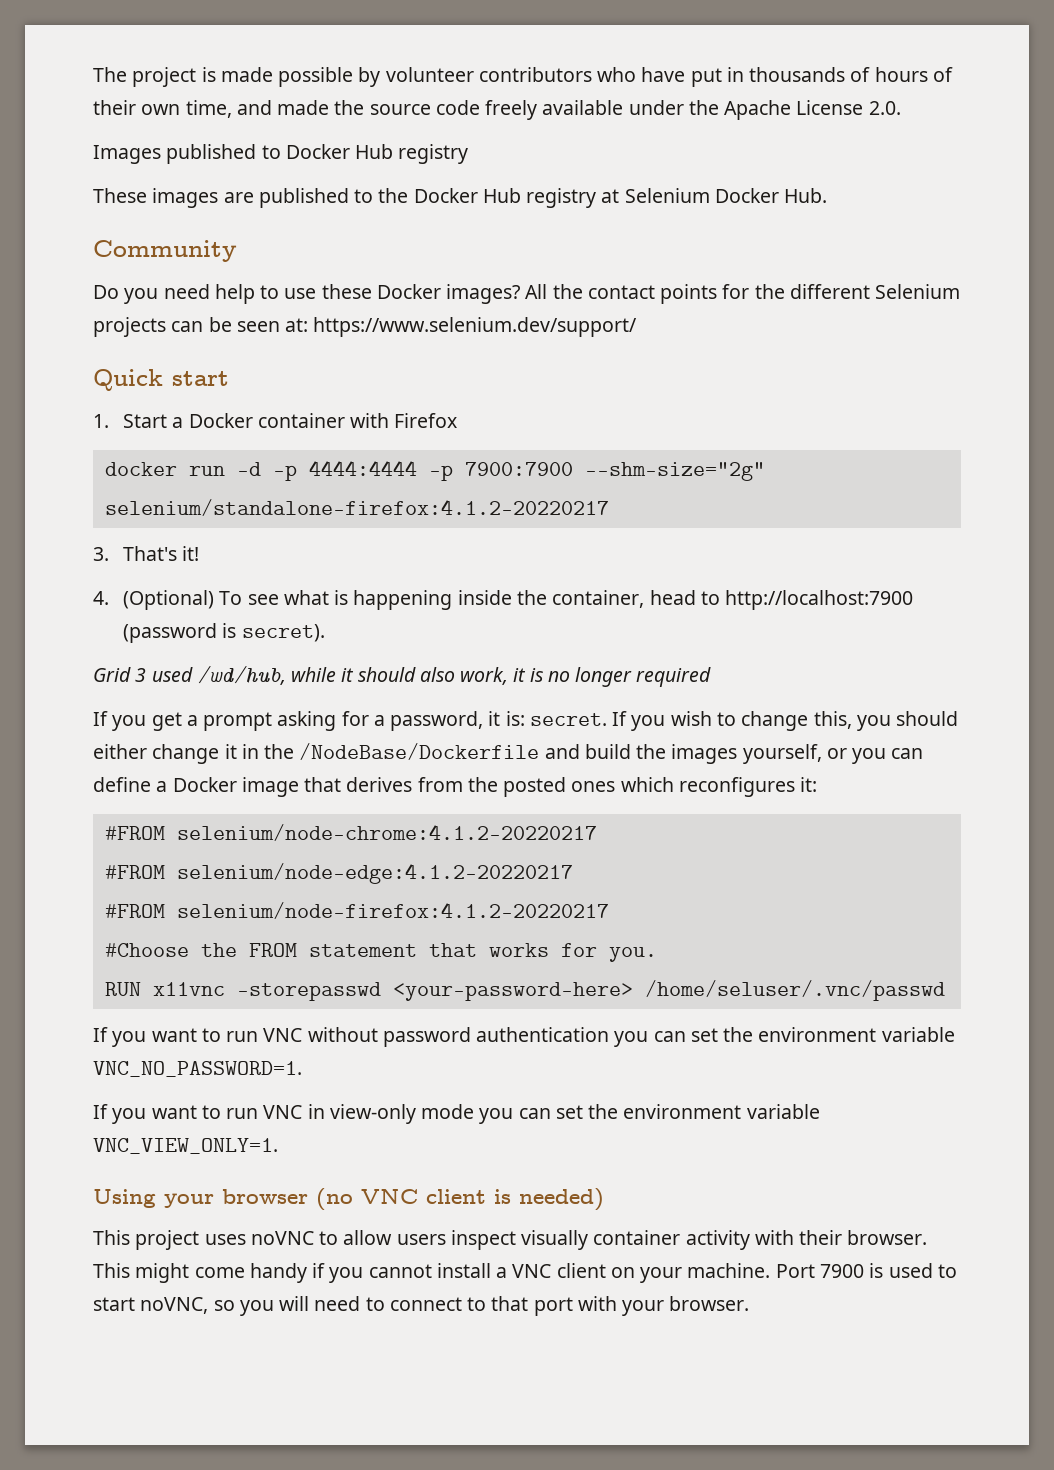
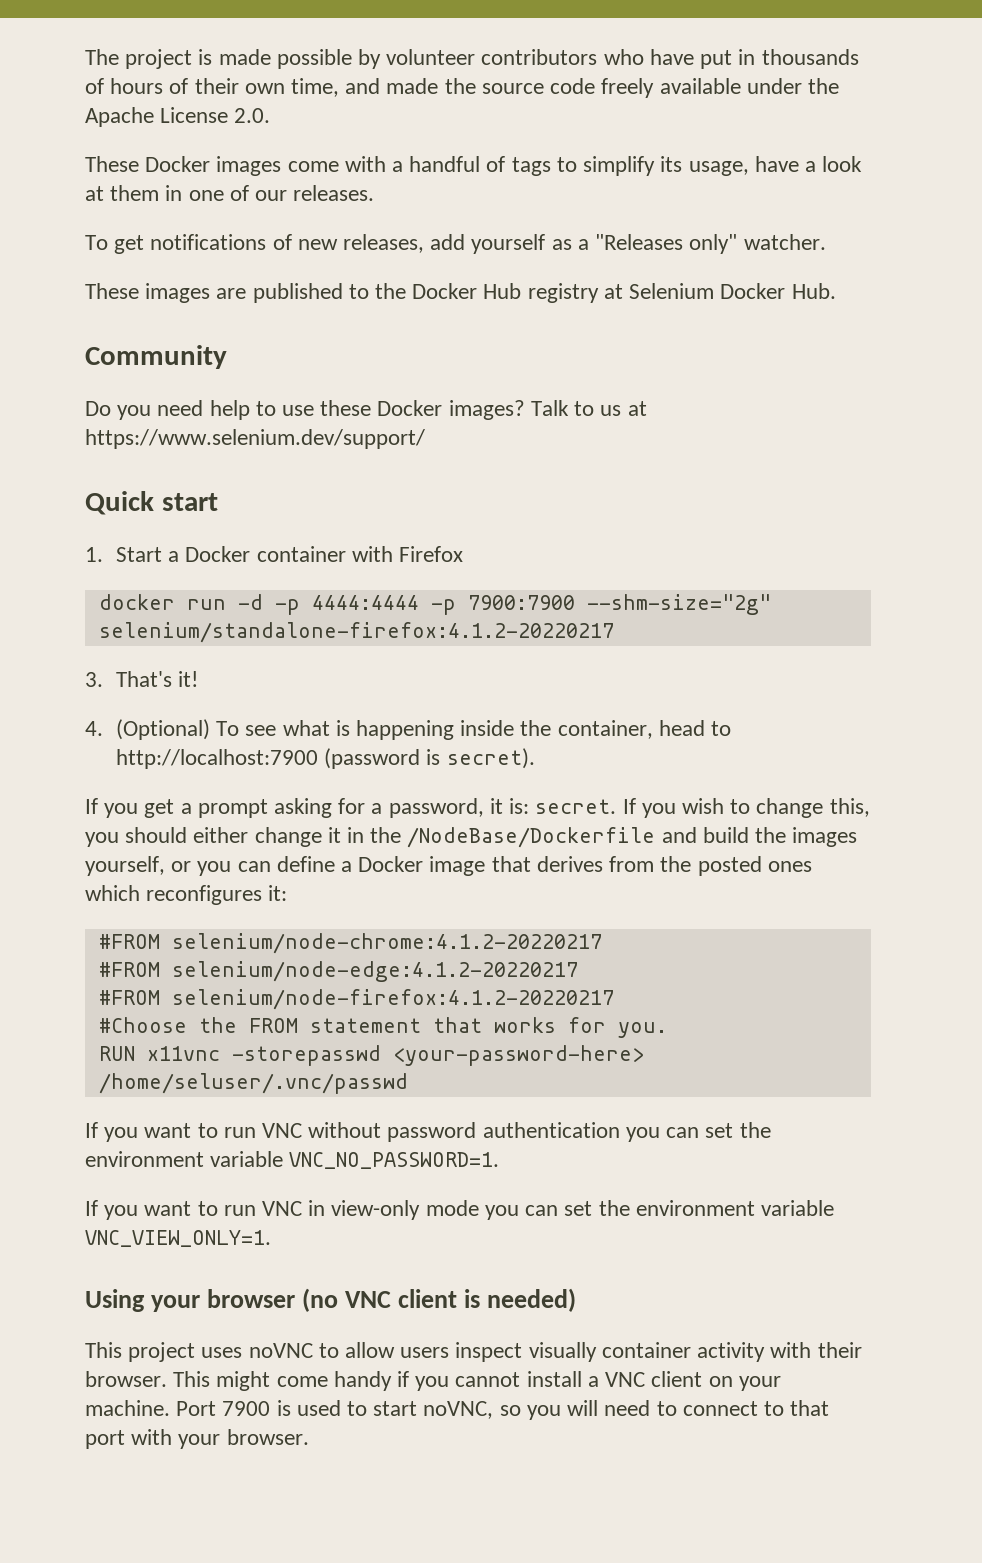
- Images published to Docker Hub registry
+ These Docker images come with a handful of tags to simplify its usage, have a look at them in one of our releases.
+ To get notifications of new releases, add yourself as a "Releases only" watcher.
- All the contact points for the different Selenium projects can be seen at: https://www.selenium.dev/support/
+ Talk to us at https://www.selenium.dev/support/
- Grid 3 used /wd/hub, while it should also work, it is no longer required

